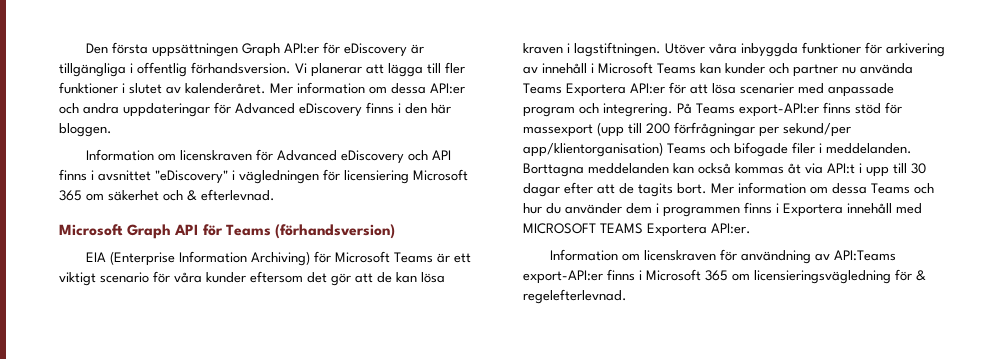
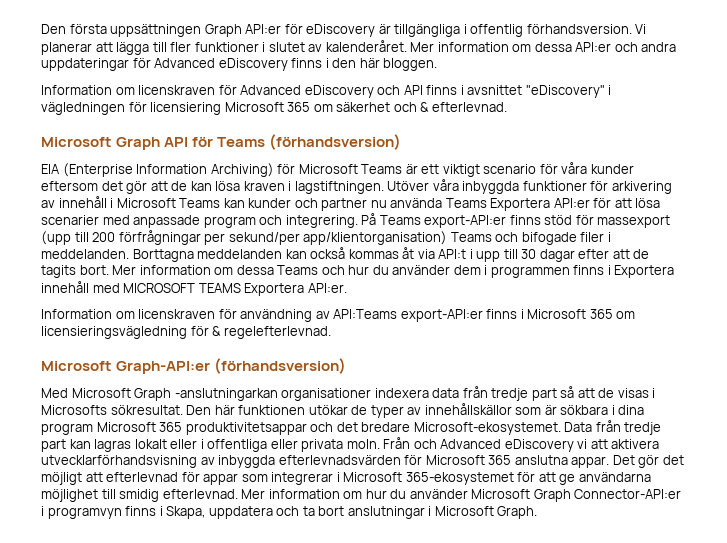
+ Microsoft Graph-API:er (förhandsversion)
+ Med Microsoft Graph -anslutningarkan organisationer indexera data från tredje part så att de visas i Microsofts sökresultat. Den här funktionen utökar de typer av innehållskällor som är sökbara i dina program Microsoft 365 produktivitetsappar och det bredare Microsoft-ekosystemet. Data från tredje part kan lagras lokalt eller i offentliga eller privata moln. Från och Advanced eDiscovery vi att aktivera utvecklarförhandsvisning av inbyggda efterlevnadsvärden för Microsoft 365 anslutna appar. Det gör det möjligt att efterlevnad för appar som integrerar i Microsoft 365-ekosystemet för att ge användarna möjlighet till smidig efterlevnad. Mer information om hur du använder Microsoft Graph Connector-API:er i programvyn finns i Skapa, uppdatera och ta bort anslutningar i Microsoft Graph.

